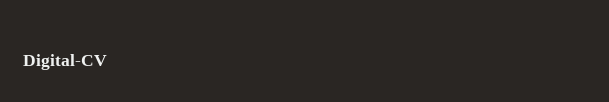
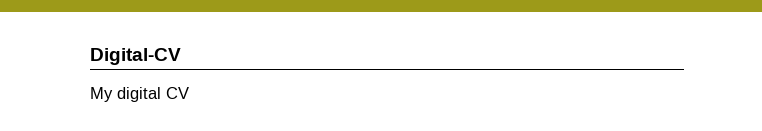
+ My digital CV

